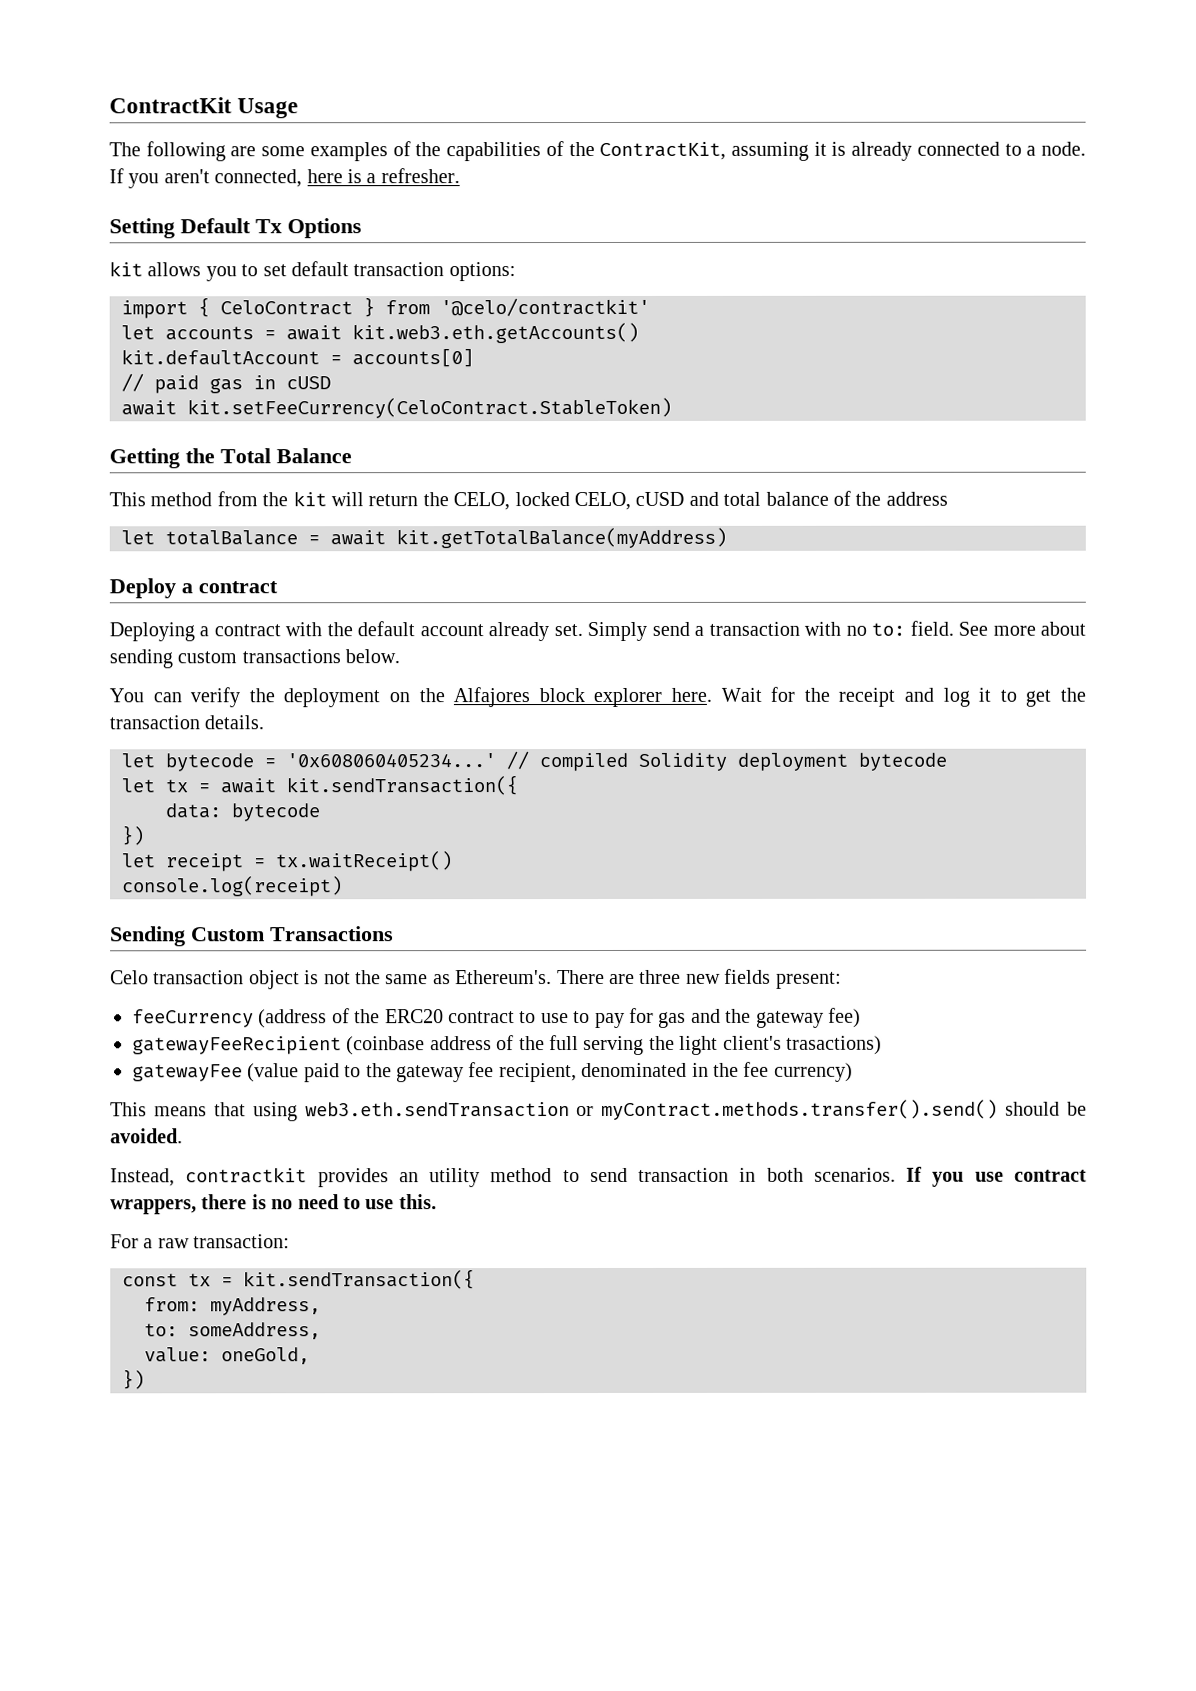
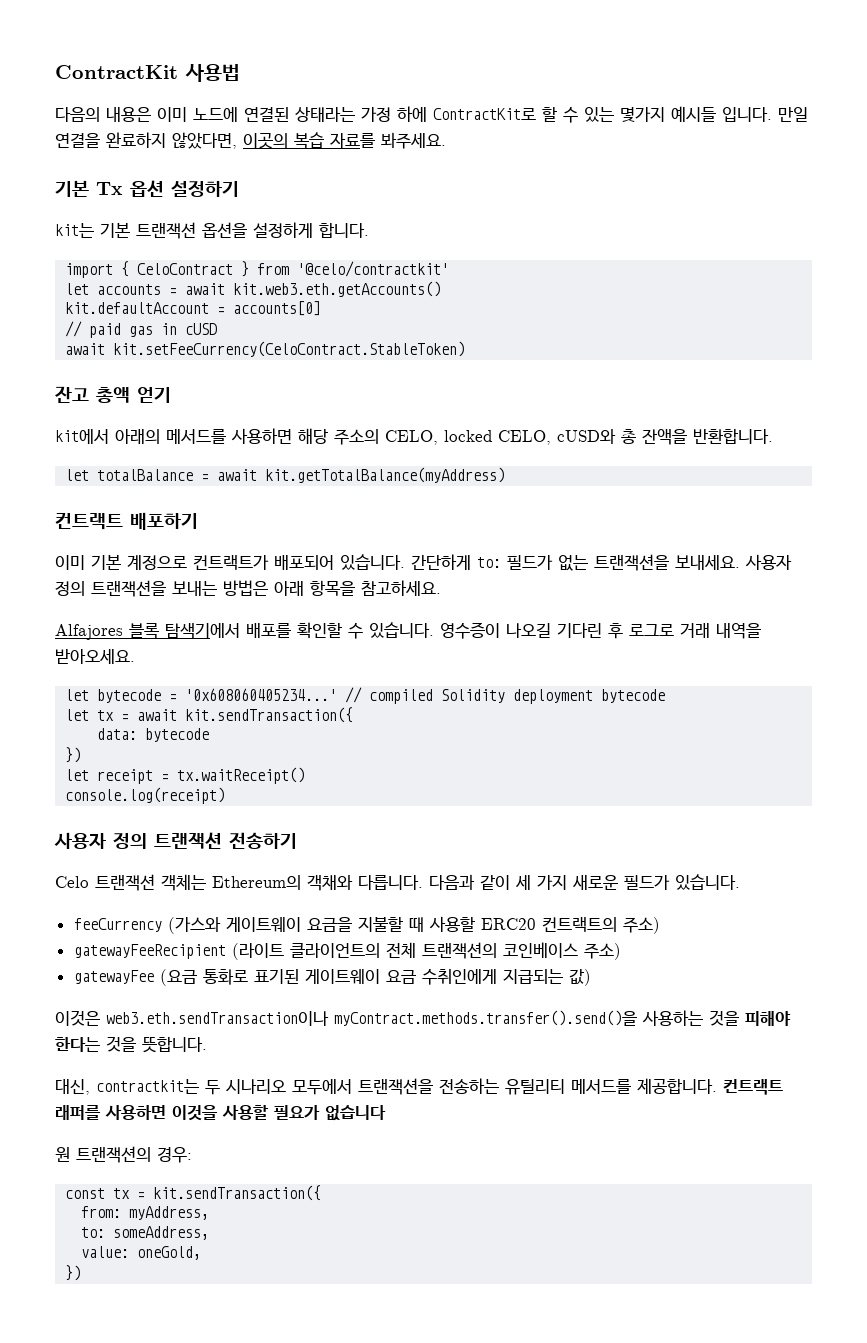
- ContractKit Usage
- The following are some examples of the capabilities of the ContractKit, assuming it is already connected to a node. If you aren't connected, here is a refresher.
- Setting Default Tx Options
- kit allows you to set default transaction options:
+ ContractKit 사용법
+ 다음의 내용은 이미 노드에 연결된 상태라는 가정 하에 ContractKit로 할 수 있는 몇가지 예시들 입니다. 만일 연결을 완료하지 않았다면, 이곳의 복습 자료를 봐주세요.
+ 기본 Tx 옵션 설정하기
+ kit는 기본 트랜잭션 옵션을 설정하게 합니다.
- Getting the Total Balance
- This method from the kit will return the CELO, locked CELO, cUSD and total balance of the address
+ 잔고 총액 얻기
+ kit에서 아래의 메서드를 사용하면 해당 주소의 CELO, locked CELO, cUSD와 총 잔액을 반환합니다.
- Deploy a contract
- Deploying a contract with the default account already set. Simply send a transaction with no to: field. See more about sending custom transactions below.
- You can verify the deployment on the Alfajores block explorer here. Wait for the receipt and log it to get the transaction details.
+ 컨트랙트 배포하기
+ 이미 기본 계정으로 컨트랙트가 배포되어 있습니다. 간단하게 to: 필드가 없는 트랜잭션을 보내세요. 사용자 정의 트랜잭션을 보내는 방법은 아래 항목을 참고하세요.
+ Alfajores 블록 탐색기에서 배포를 확인할 수 있습니다. 영수증이 나오길 기다린 후 로그로 거래 내역을 받아오세요.
- Sending Custom Transactions
- Celo transaction object is not the same as Ethereum's. There are three new fields present:
- feeCurrency (address of the ERC20 contract to use to pay for gas and the gateway fee)
- gatewayFeeRecipient (coinbase address of the full serving the light client's trasactions)
- gatewayFee (value paid to the gateway fee recipient, denominated in the fee currency)
- This means that using web3.eth.sendTransaction or myContract.methods.transfer().send() should be avoided.
- Instead, contractkit provides an utility method to send transaction in both scenarios. If you use contract wrappers, there is no need to use this.
- For a raw transaction:
+ 사용자 정의 트랜잭션 전송하기
+ Celo 트랜잭션 객체는 Ethereum의 객채와 다릅니다. 다음과 같이 세 가지 새로운 필드가 있습니다.
+ feeCurrency (가스와 게이트웨이 요금을 지불할 때 사용할 ERC20 컨트랙트의 주소)
+ gatewayFeeRecipient (라이트 클라이언트의 전체 트랜잭션의 코인베이스 주소)
+ gatewayFee (요금 통화로 표기된 게이트웨이 요금 수취인에게 지급되는 값)
+ 이것은 web3.eth.sendTransaction이나 myContract.methods.transfer().send()을 사용하는 것을 피해야 한다는 것을 뜻합니다.
+ 대신, contractkit는 두 시나리오 모두에서 트랜잭션을 전송하는 유틸리티 메서드를 제공합니다. 컨트랙트 래퍼를 사용하면 이것을 사용할 필요가 없습니다
+ 원 트랜잭션의 경우:

